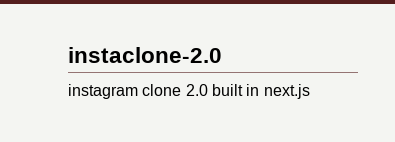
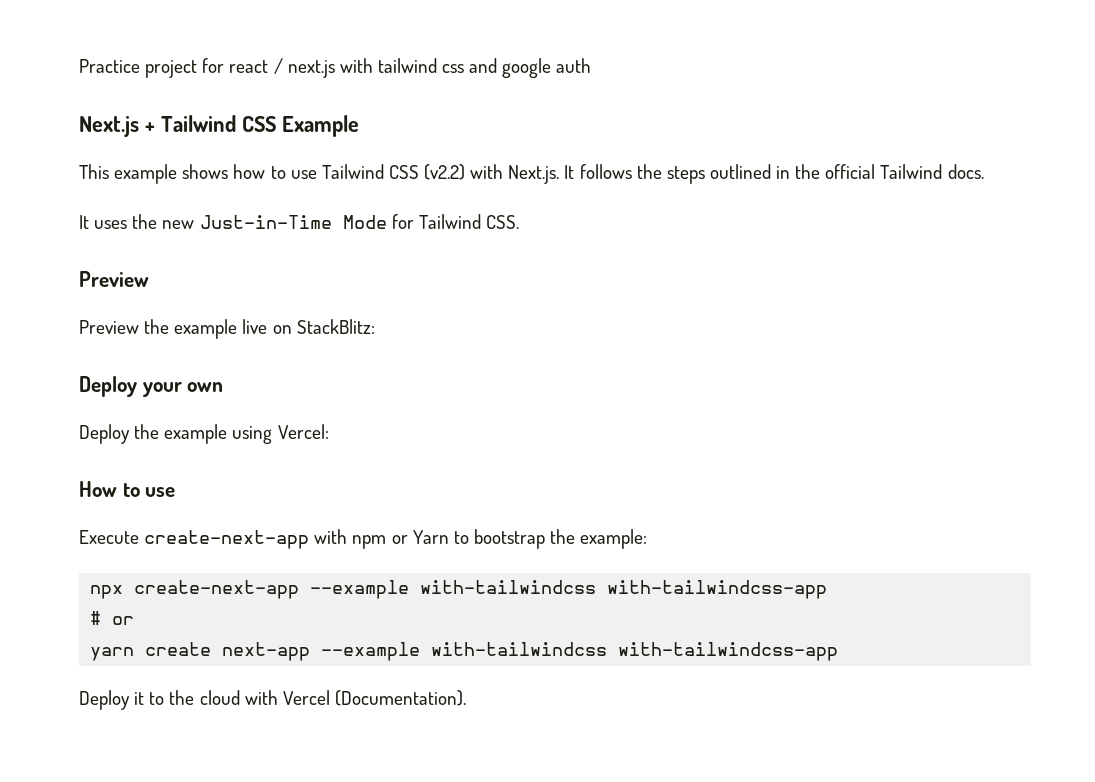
- instaclone-2.0
- instagram clone 2.0 built in next.js
+ Practice project for react / next.js with tailwind css and google auth
+ Next.js + Tailwind CSS Example
+ This example shows how to use Tailwind CSS (v2.2) with Next.js. It follows the steps outlined in the official Tailwind docs.
+ It uses the new Just-in-Time Mode for Tailwind CSS.
+ Preview
+ Preview the example live on StackBlitz:
+ Deploy your own
+ Deploy the example using Vercel:
+ How to use
+ Execute create-next-app with npm or Yarn to bootstrap the example:
+ npx create-next-app --example with-tailwindcss with-tailwindcss-app
+ # or
+ yarn create next-app --example with-tailwindcss with-tailwindcss-app
+ Deploy it to the cloud with Vercel (Documentation).

